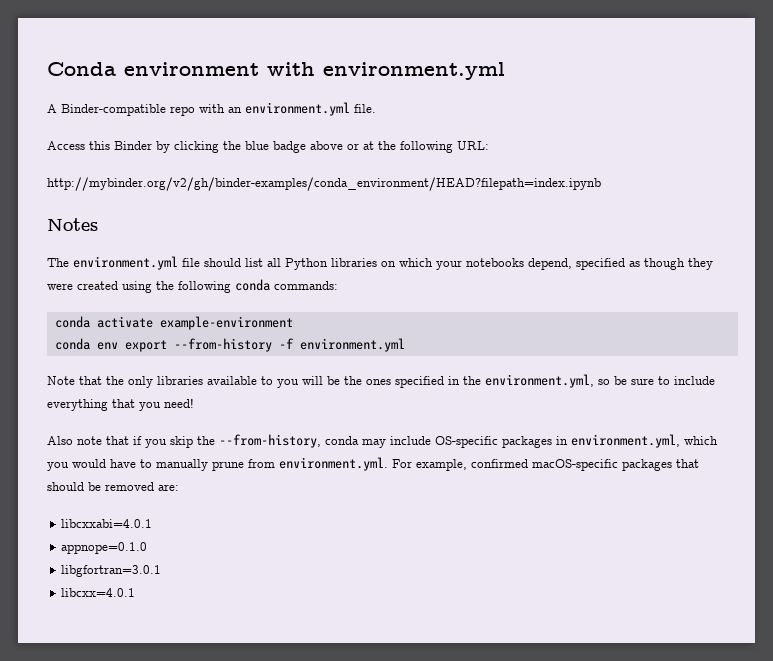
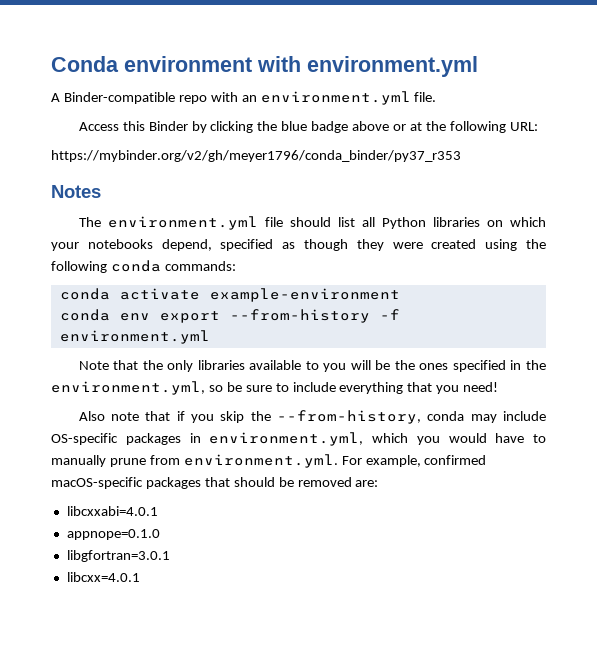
- http://mybinder.org/v2/gh/binder-examples/conda_environment/HEAD?filepath=index.ipynb
+ https://mybinder.org/v2/gh/meyer1796/conda_binder/py37_r353

